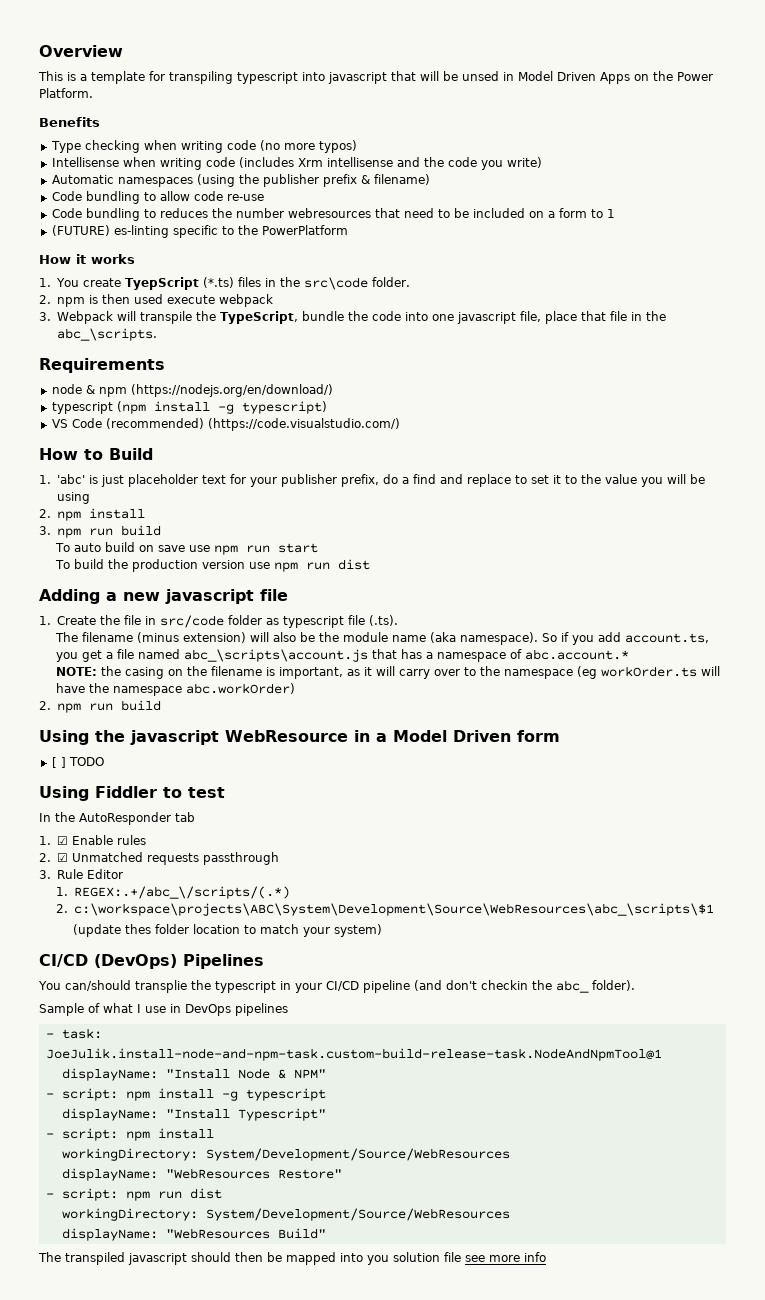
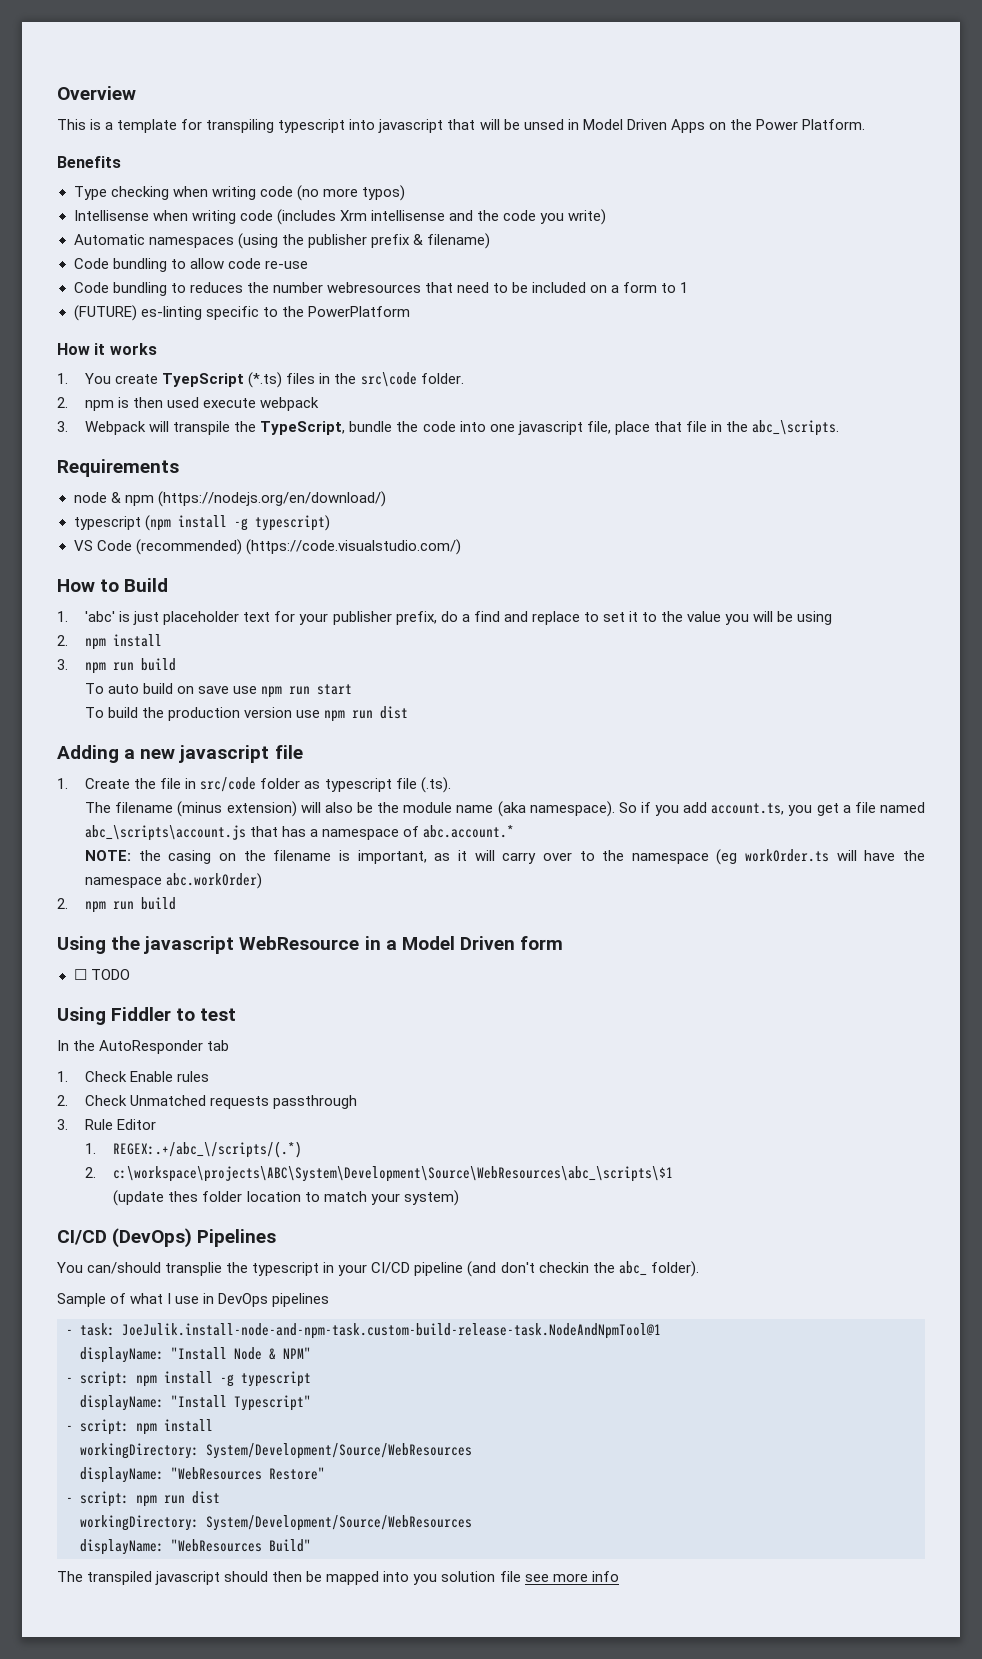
- [ ] TODO
+ ☐ TODO
- 1. ☑ Enable rules
+ 1. Check Enable rules
- 2. ☑ Unmatched requests passthrough
+ 2. Check Unmatched requests passthrough

